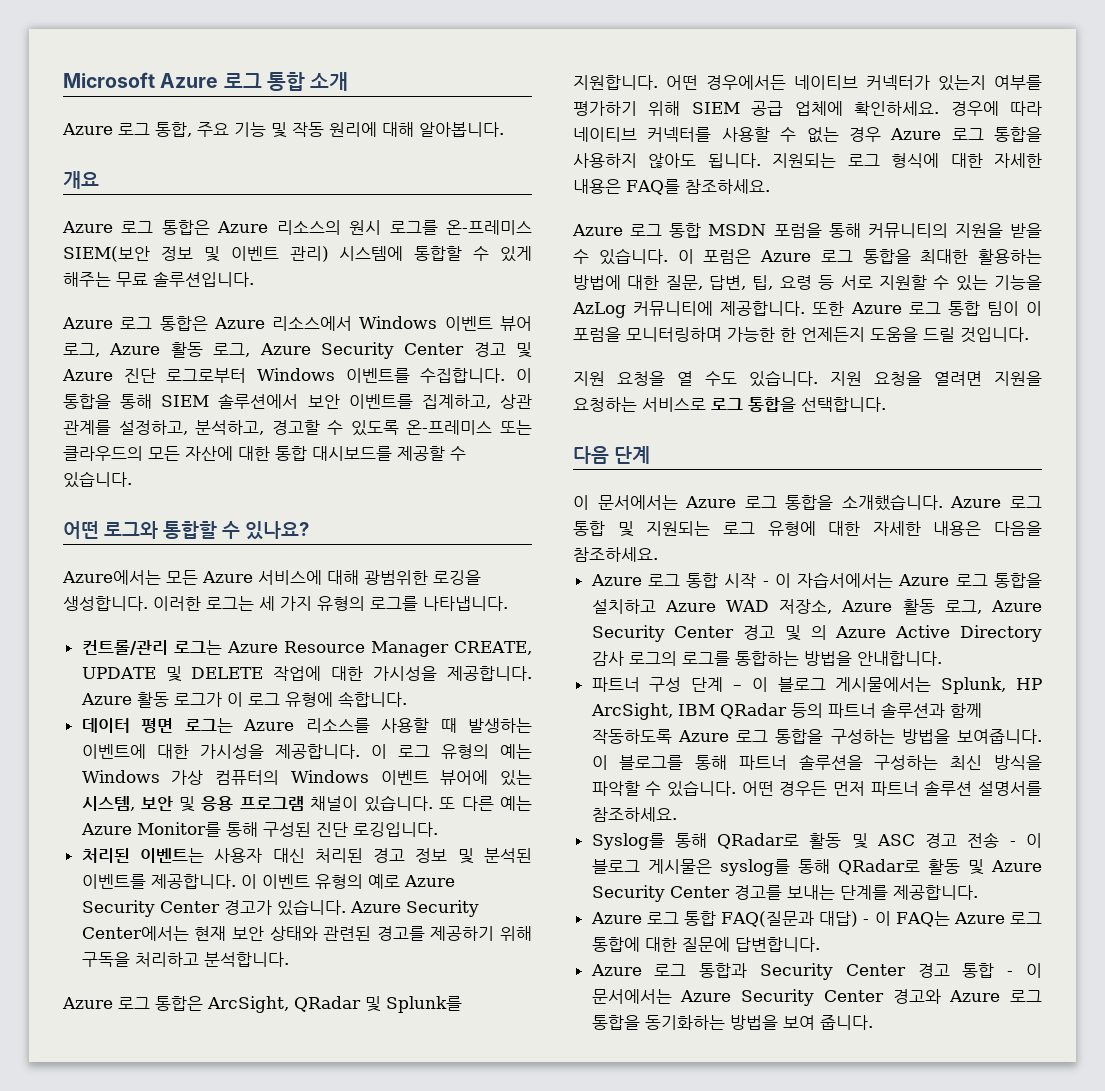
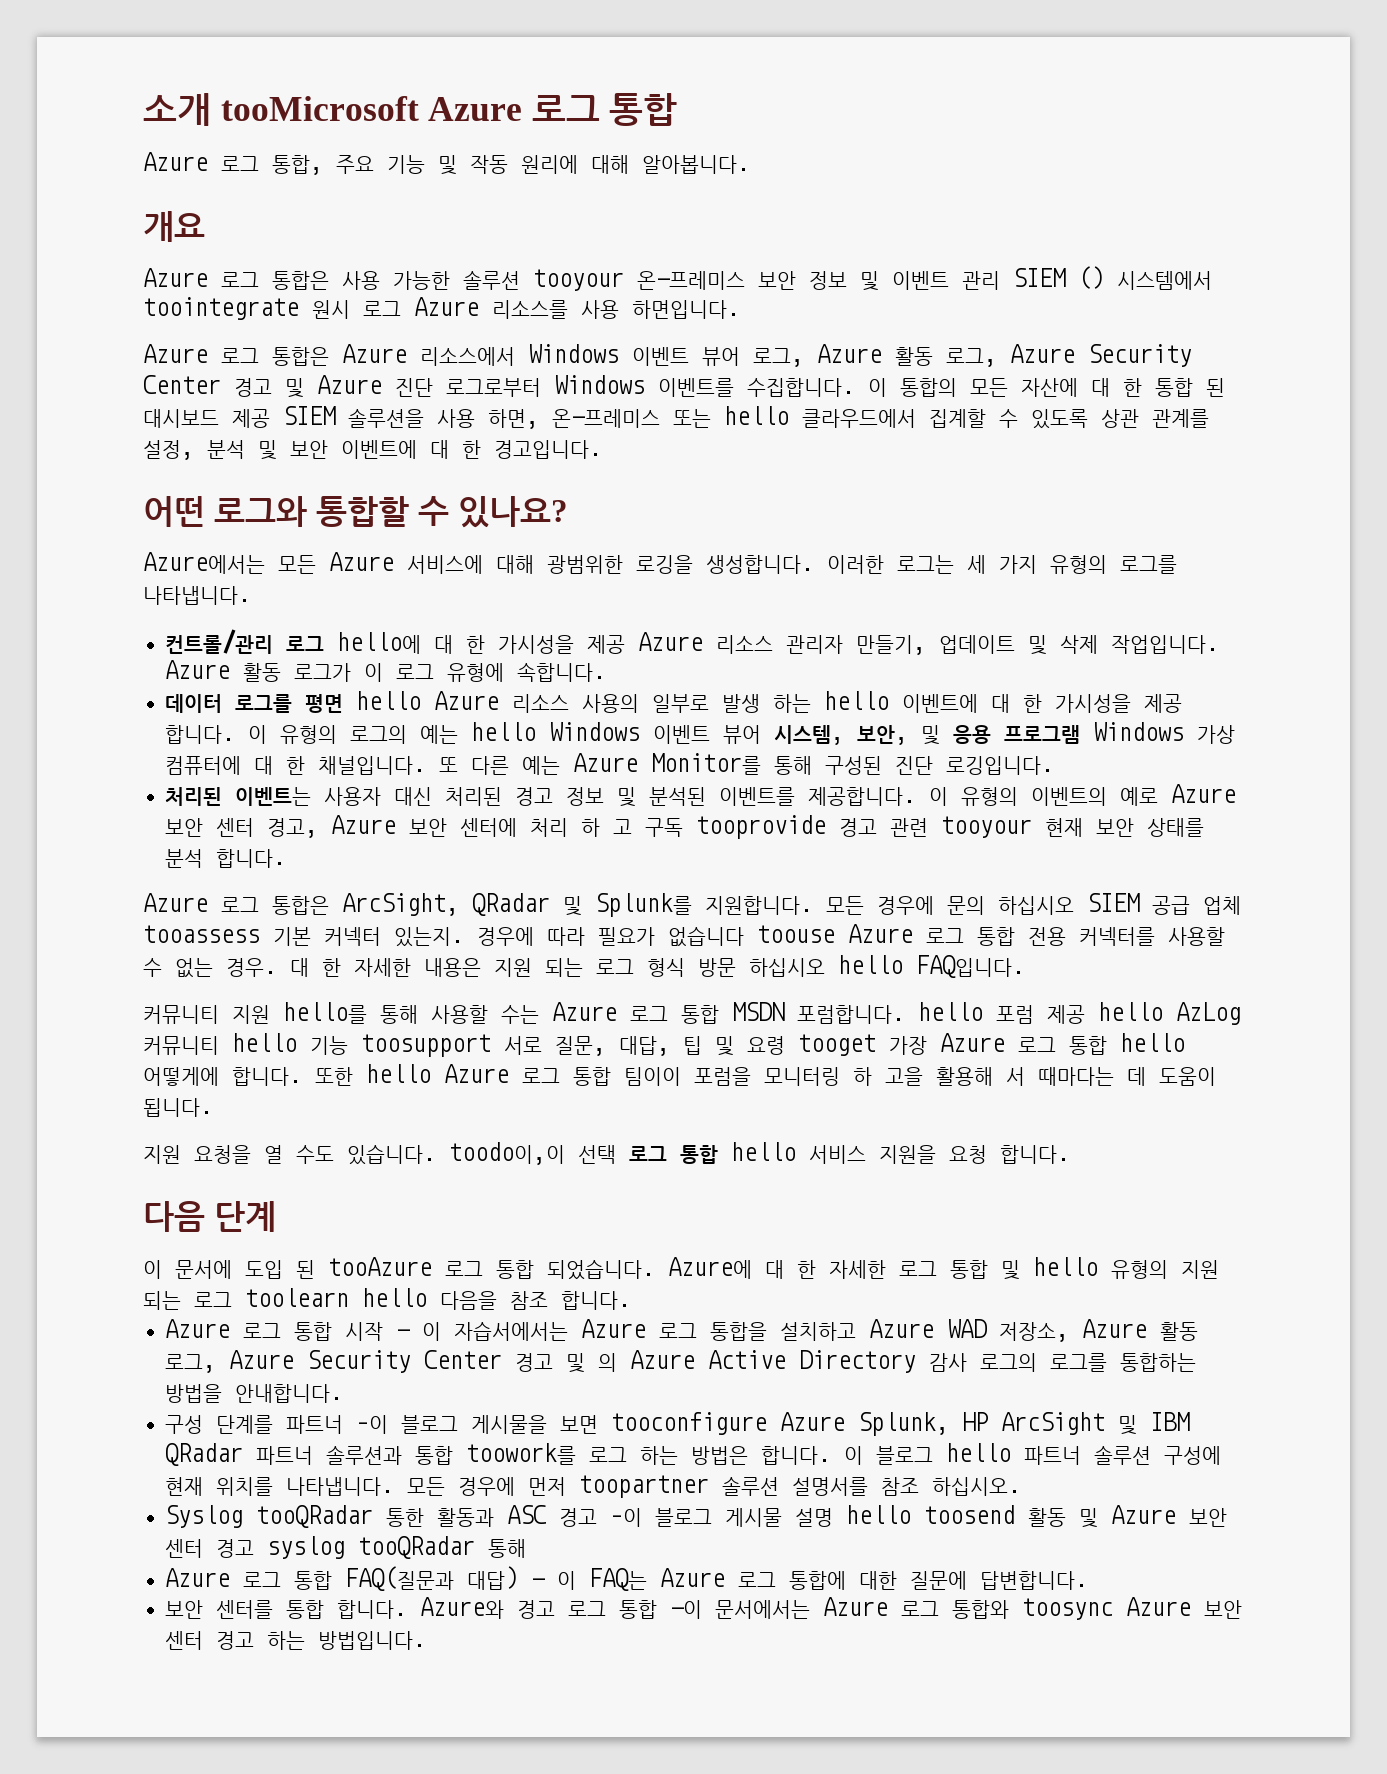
- Microsoft Azure 로그 통합 소개
+ 소개 tooMicrosoft Azure 로그 통합
- Azure 로그 통합은 Azure 리소스의 원시 로그를 온-프레미스 SIEM(보안 정보 및 이벤트 관리) 시스템에 통합할 수 있게 해주는 무료 솔루션입니다.
+ Azure 로그 통합은 사용 가능한 솔루션 tooyour 온-프레미스 보안 정보 및 이벤트 관리 SIEM () 시스템에서 toointegrate 원시 로그 Azure 리소스를 사용 하면입니다.
- 이 통합을 통해 SIEM 솔루션에서 보안 이벤트를 집계하고, 상관 관계를 설정하고, 분석하고, 경고할 수 있도록 온-프레미스 또는 클라우드의 모든 자산에 대한 통합 대시보드를 제공할 수 있습니다.
+ 이 통합의 모든 자산에 대 한 통합 된 대시보드 제공 SIEM 솔루션을 사용 하면, 온-프레미스 또는 hello 클라우드에서 집계할 수 있도록 상관 관계를 설정, 분석 및 보안 이벤트에 대 한 경고입니다.
- 컨트롤/관리 로그는 Azure Resource Manager CREATE, UPDATE 및 DELETE 작업에 대한 가시성을 제공합니다.
+ 컨트롤/관리 로그 hello에 대 한 가시성을 제공 Azure 리소스 관리자 만들기, 업데이트 및 삭제 작업입니다.
- 데이터 평면 로그는 Azure 리소스를 사용할 때 발생하는 이벤트에 대한 가시성을 제공합니다. 이 로그 유형의 예는 Windows 가상 컴퓨터의 Windows 이벤트 뷰어에 있는 시스템, 보안 및 응용 프로그램 채널이 있습니다.
+ 데이터 로그를 평면 hello Azure 리소스 사용의 일부로 발생 하는 hello 이벤트에 대 한 가시성을 제공 합니다. 이 유형의 로그의 예는 hello Windows 이벤트 뷰어 시스템, 보안, 및 응용 프로그램 Windows 가상 컴퓨터에 대 한 채널입니다.
- 이 이벤트 유형의 예로 Azure Security Center 경고가 있습니다. Azure Security Center에서는 현재 보안 상태와 관련된 경고를 제공하기 위해 구독을 처리하고 분석합니다.
+ 이 유형의 이벤트의 예로 Azure 보안 센터 경고, Azure 보안 센터에 처리 하 고 구독 tooprovide 경고 관련 tooyour 현재 보안 상태를 분석 합니다.
- 어떤 경우에서든 네이티브 커넥터가 있는지 여부를 평가하기 위해 SIEM 공급 업체에 확인하세요. 경우에 따라 네이티브 커넥터를 사용할 수 없는 경우 Azure 로그 통합을 사용하지 않아도 됩니다. 지원되는 로그 형식에 대한 자세한 내용은 FAQ를 참조하세요.
- Azure 로그 통합 MSDN 포럼을 통해 커뮤니티의 지원을 받을 수 있습니다. 이 포럼은 Azure 로그 통합을 최대한 활용하는 방법에 대한 질문, 답변, 팁, 요령 등 서로 지원할 수 있는 기능을 AzLog 커뮤니티에 제공합니다. 또한 Azure 로그 통합 팀이 이 포럼을 모니터링하며 가능한 한 언제든지 도움을 드릴 것입니다.
+ 모든 경우에 문의 하십시오 SIEM 공급 업체 tooassess 기본 커넥터 있는지. 경우에 따라 필요가 없습니다 toouse Azure 로그 통합 전용 커넥터를 사용할 수 없는 경우. 대 한 자세한 내용은 지원 되는 로그 형식 방문 하십시오 hello FAQ입니다.
+ 커뮤니티 지원 hello를 통해 사용할 수는 Azure 로그 통합 MSDN 포럼합니다. hello 포럼 제공 hello AzLog 커뮤니티 hello 기능 toosupport 서로 질문, 대답, 팁 및 요령 tooget 가장 Azure 로그 통합 hello 어떻게에 합니다. 또한 hello Azure 로그 통합 팀이이 포럼을 모니터링 하 고을 활용해 서 때마다는 데 도움이 됩니다.
- 지원 요청을 열 수도 있습니다. 지원 요청을 열려면 지원을 요청하는 서비스로 로그 통합을 선택합니다.
+ 지원 요청을 열 수도 있습니다. toodo이,이 선택 로그 통합 hello 서비스 지원을 요청 합니다.
  다음 단계
- 이 문서에서는 Azure 로그 통합을 소개했습니다. Azure 로그 통합 및 지원되는 로그 유형에 대한 자세한 내용은 다음을 참조하세요.
+ 이 문서에 도입 된 tooAzure 로그 통합 되었습니다. Azure에 대 한 자세한 로그 통합 및 hello 유형의 지원 되는 로그 toolearn hello 다음을 참조 합니다.
- 파트너 구성 단계 – 이 블로그 게시물에서는 Splunk, HP ArcSight, IBM QRadar 등의 파트너 솔루션과 함께 작동하도록 Azure 로그 통합을 구성하는 방법을 보여줍니다. 이 블로그를 통해 파트너 솔루션을 구성하는 최신 방식을 파악할 수 있습니다. 어떤 경우든 먼저 파트너 솔루션 설명서를 참조하세요.
- Syslog를 통해 QRadar로 활동 및 ASC 경고 전송 - 이 블로그 게시물은 syslog를 통해 QRadar로 활동 및 Azure Security Center 경고를 보내는 단계를 제공합니다.
+ 구성 단계를 파트너 –이 블로그 게시물을 보면 tooconfigure Azure Splunk, HP ArcSight 및 IBM QRadar 파트너 솔루션과 통합 toowork를 로그 하는 방법은 합니다. 이 블로그 hello 파트너 솔루션 구성에 현재 위치를 나타냅니다. 모든 경우에 먼저 toopartner 솔루션 설명서를 참조 하십시오.
+ Syslog tooQRadar 통한 활동과 ASC 경고 –이 블로그 게시물 설명 hello toosend 활동 및 Azure 보안 센터 경고 syslog tooQRadar 통해
- Azure 로그 통합과 Security Center 경고 통합 - 이 문서에서는 Azure Security Center 경고와 Azure 로그 통합을 동기화하는 방법을 보여 줍니다.
+ 보안 센터를 통합 합니다. Azure와 경고 로그 통합 -이 문서에서는 Azure 로그 통합와 toosync Azure 보안 센터 경고 하는 방법입니다.

